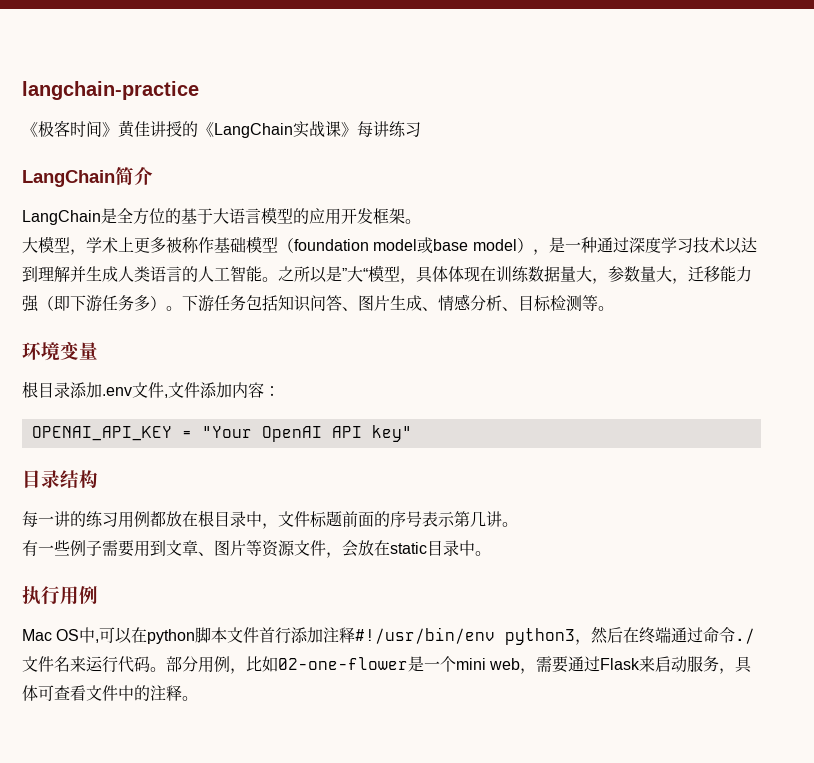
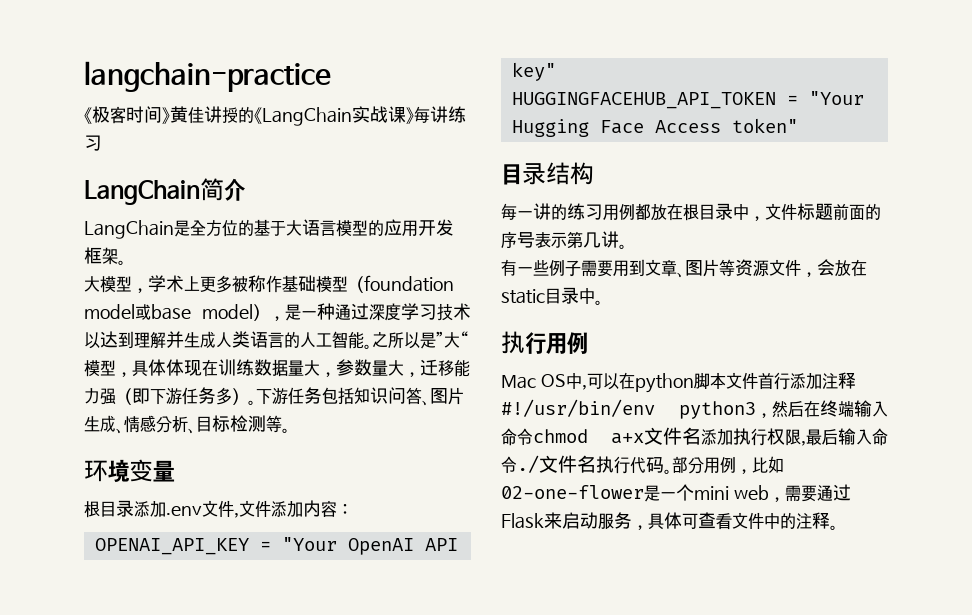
+ HUGGINGFACEHUB_API_TOKEN = "Your Hugging Face Access token"
- Mac OS中,可以在python脚本文件首行添加注释#!/usr/bin/env python3，然后在终端通过命令./文件名来运行代码。
+ Mac OS中,可以在python脚本文件首行添加注释#!/usr/bin/env python3，然后在终端输入命令chmod a+x文件名添加执行权限,最后输入命令./文件名执行代码。

